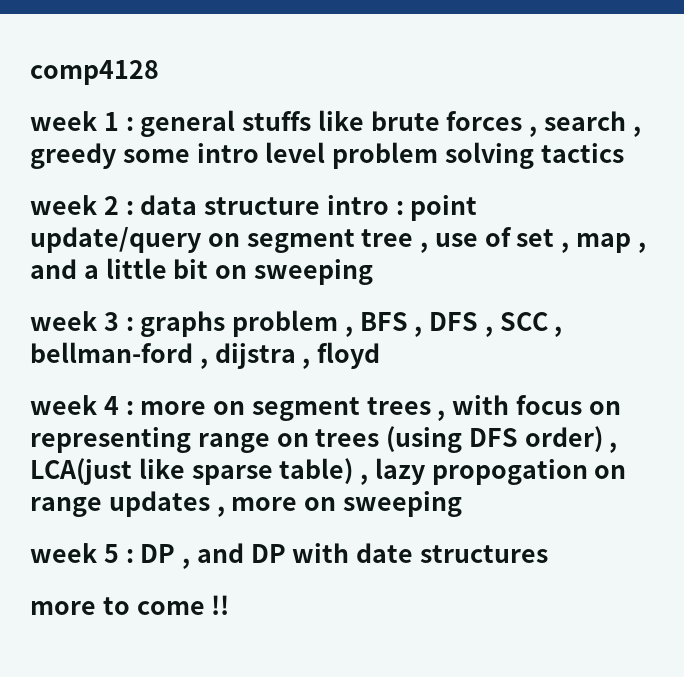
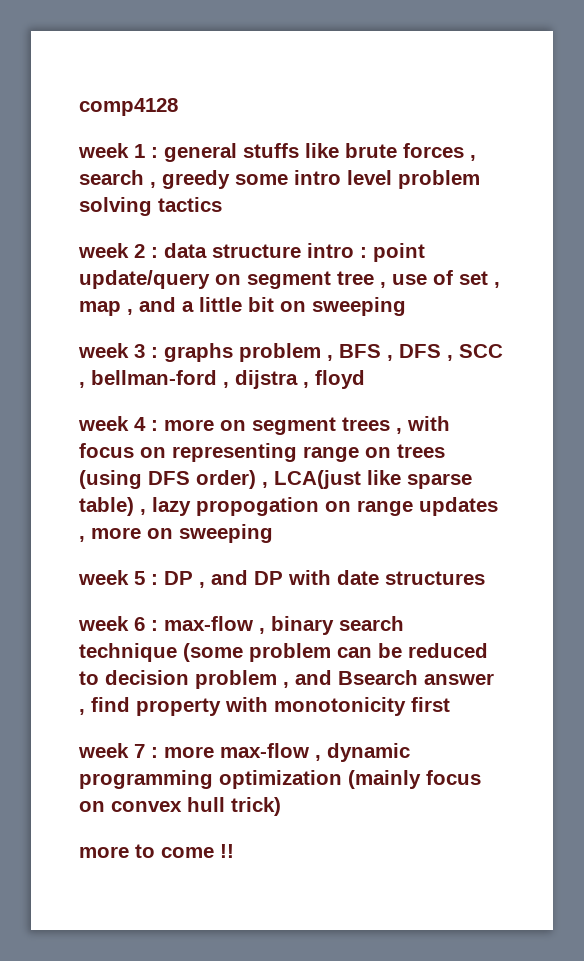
+ week 6 : max-flow , binary search technique (some problem can be reduced to decision problem , and Bsearch answer , find property with monotonicity first
+ week 7 : more max-flow , dynamic programming optimization (mainly focus on convex hull trick)

